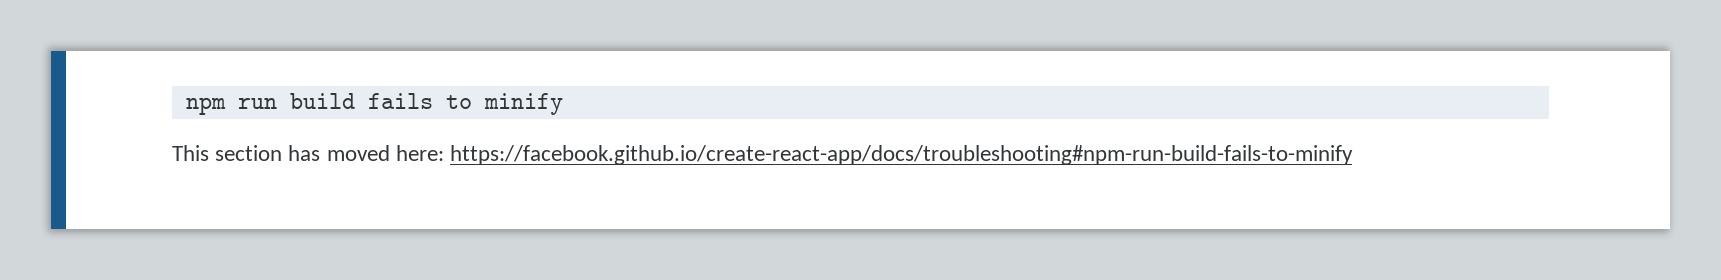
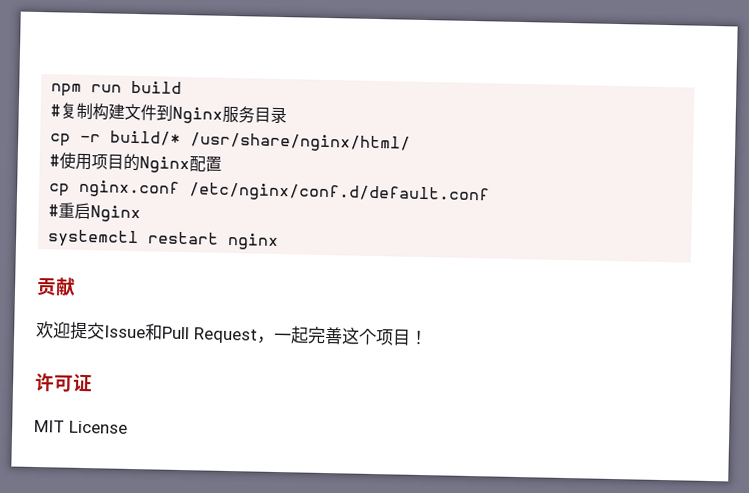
- npm run build fails to minify
- This section has moved here: https://facebook.github.io/create-react-app/docs/troubleshooting#npm-run-build-fails-to-minify
+ npm run build
+ #复制构建文件到Nginx服务目录
+ cp -r build/* /usr/share/nginx/html/
+ #使用项目的Nginx配置
+ cp nginx.conf /etc/nginx/conf.d/default.conf
+ #重启Nginx
+ systemctl restart nginx
+ 贡献
+ 欢迎提交Issue和Pull Request，一起完善这个项目！
+ 许可证
+ MIT License

